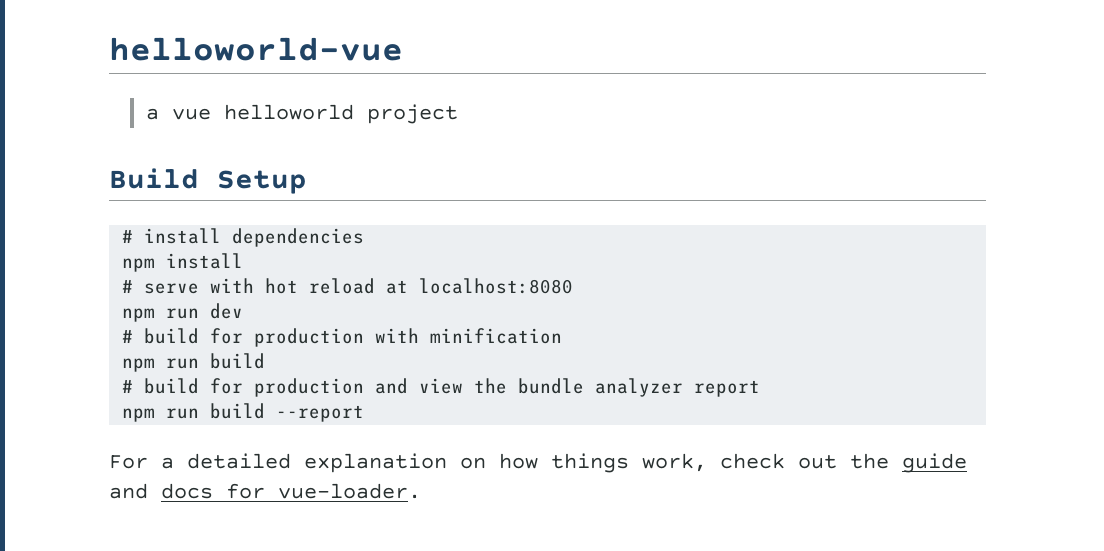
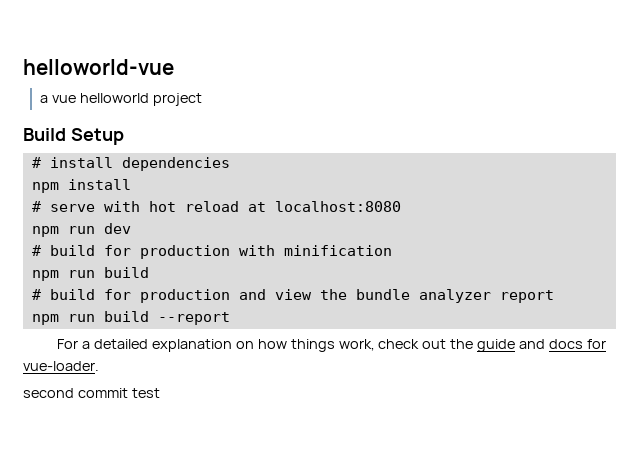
+ second commit test

